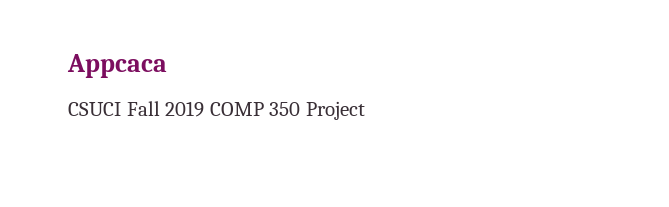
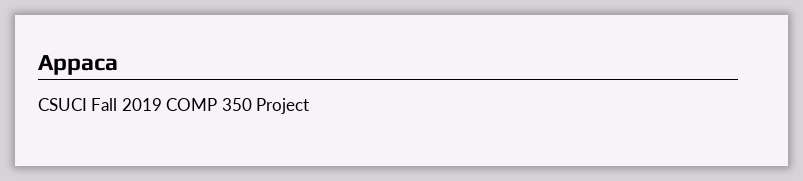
- Appcaca
+ Appaca

